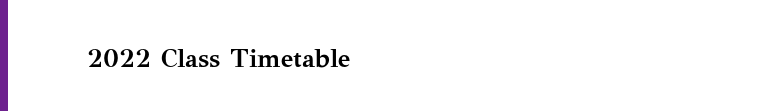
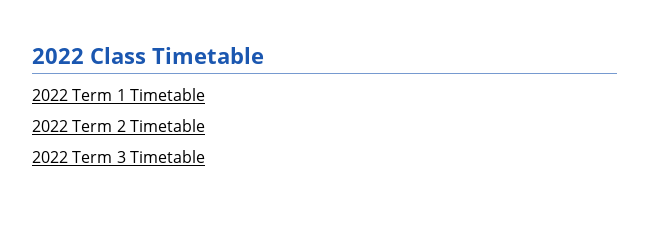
+ 2022 Term 1 Timetable
+ 2022 Term 2 Timetable
+ 2022 Term 3 Timetable

